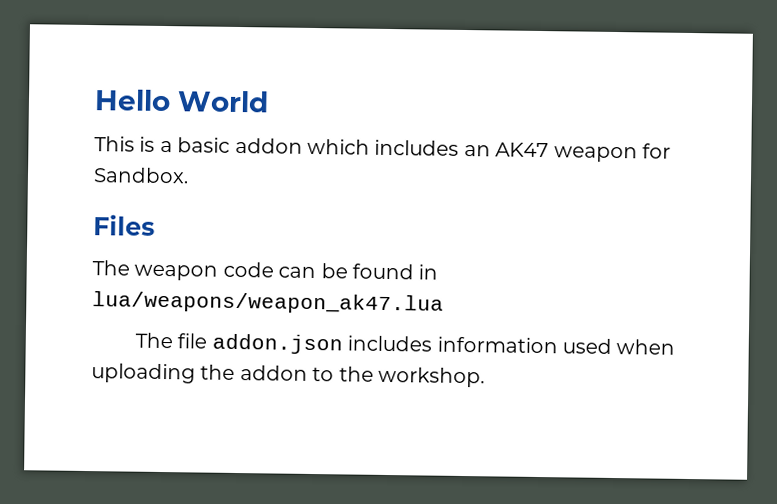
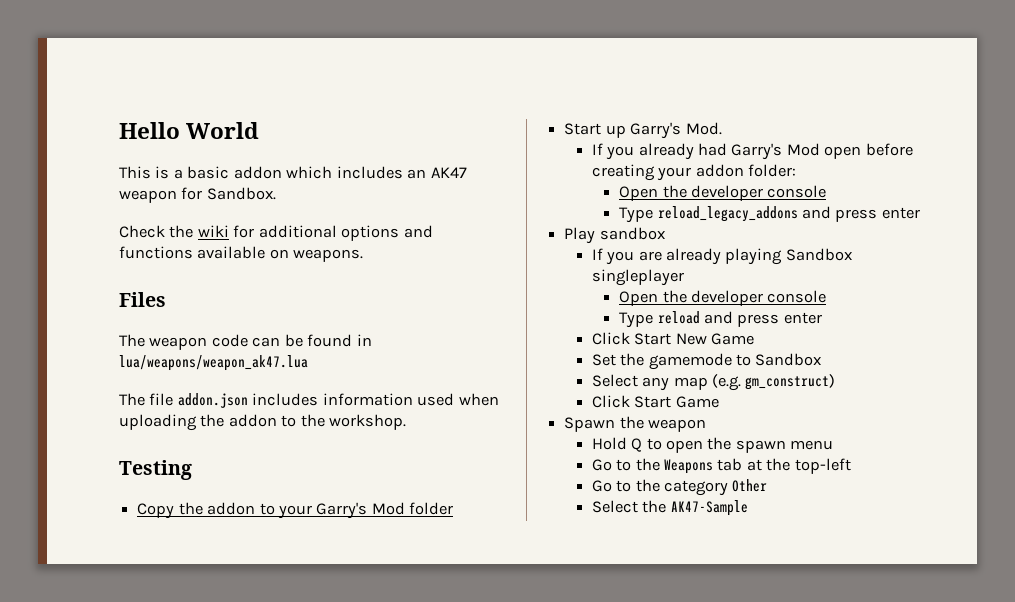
+ Check the wiki for additional options and functions available on weapons.
+ Testing
+ Copy the addon to your Garry's Mod folder
+ Start up Garry's Mod.
+ If you already had Garry's Mod open before creating your addon folder:
+ Open the developer console
+ Type reload_legacy_addons and press enter
+ Play sandbox
+ If you are already playing Sandbox singleplayer
+ Open the developer console
+ Type reload and press enter
+ Click Start New Game
+ Set the gamemode to Sandbox
+ Select any map (e.g. gm_construct)
+ Click Start Game
+ Spawn the weapon
+ Hold Q to open the spawn menu
+ Go to the Weapons tab at the top-left
+ Go to the category Other
+ Select the AK47-Sample

